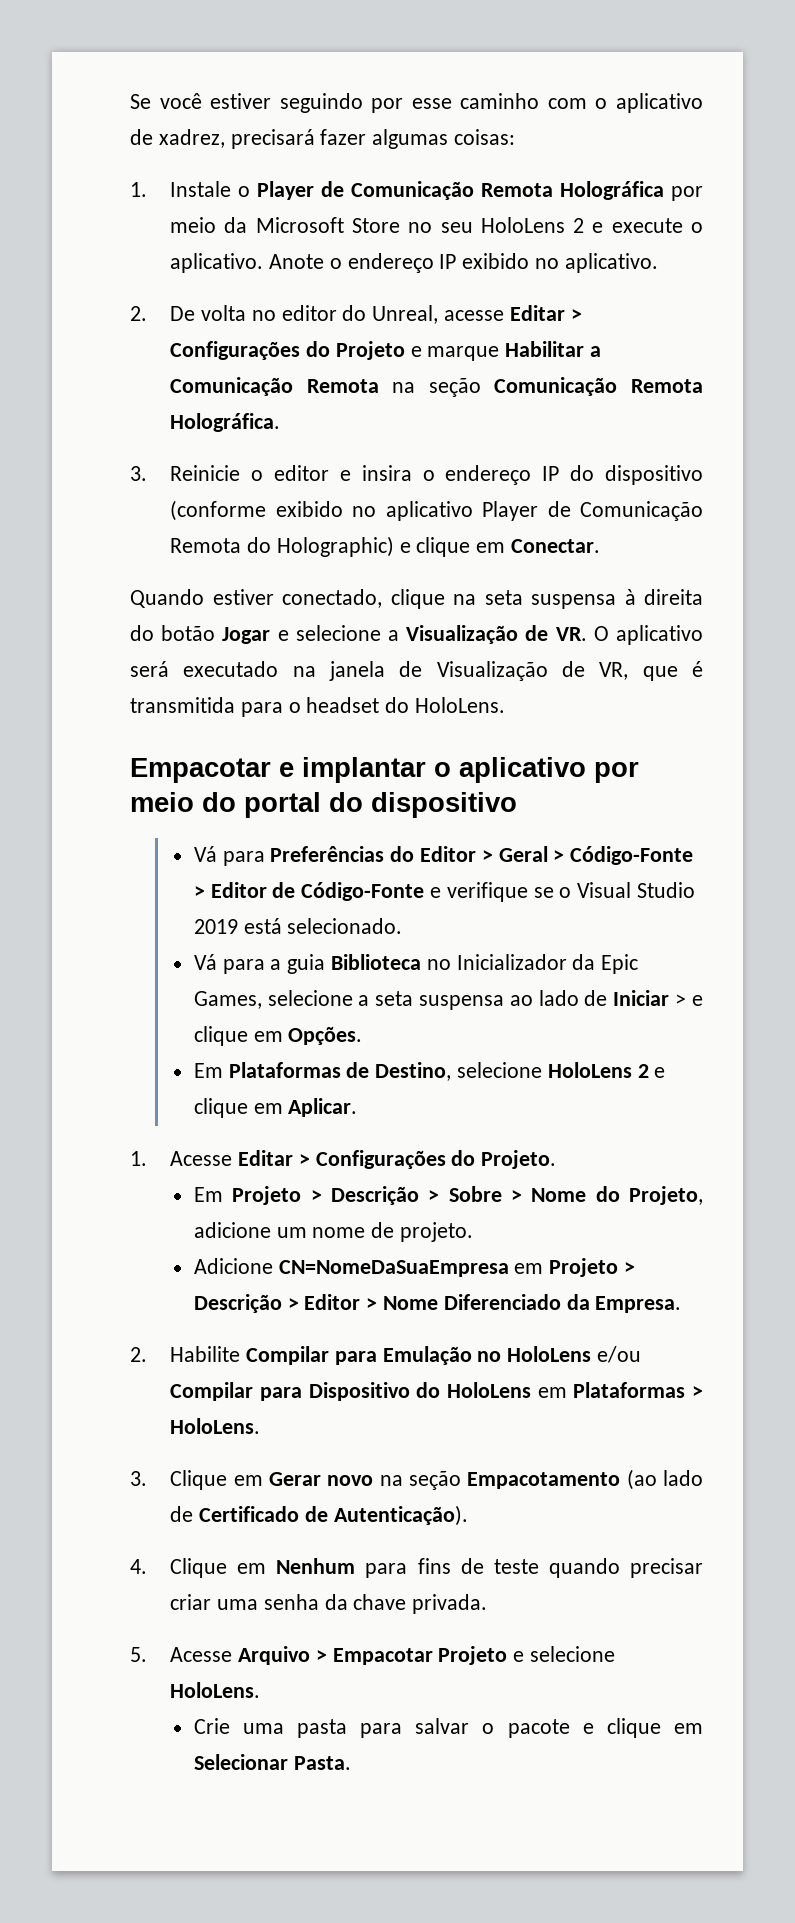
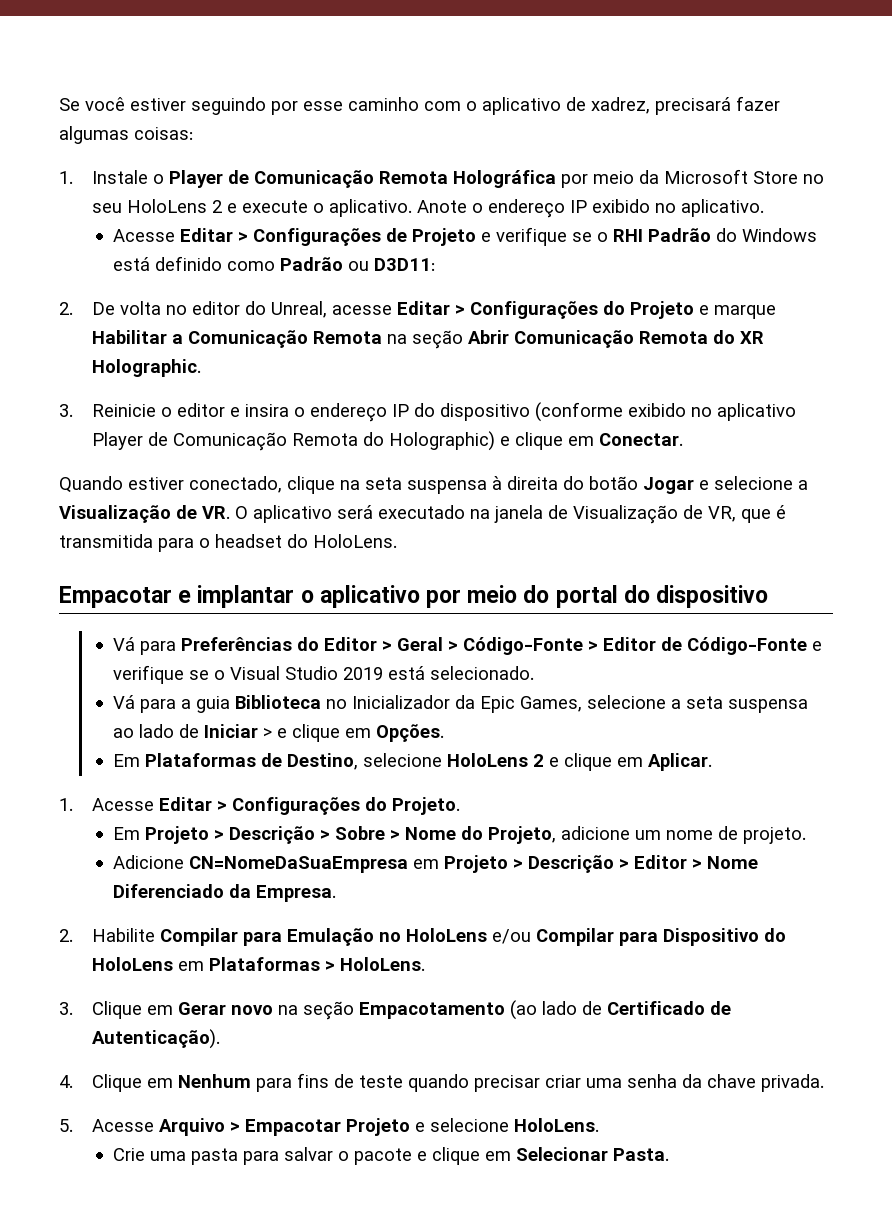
+ Acesse Editar > Configurações de Projeto e verifique se o RHI Padrão do Windows está definido como Padrão ou D3D11:
- 2. De volta no editor do Unreal, acesse Editar > Configurações do Projeto e marque Habilitar a Comunicação Remota na seção Comunicação Remota Holográfica.
+ 2. De volta no editor do Unreal, acesse Editar > Configurações do Projeto e marque Habilitar a Comunicação Remota na seção Abrir Comunicação Remota do XR Holographic.

